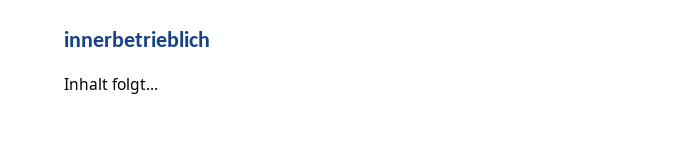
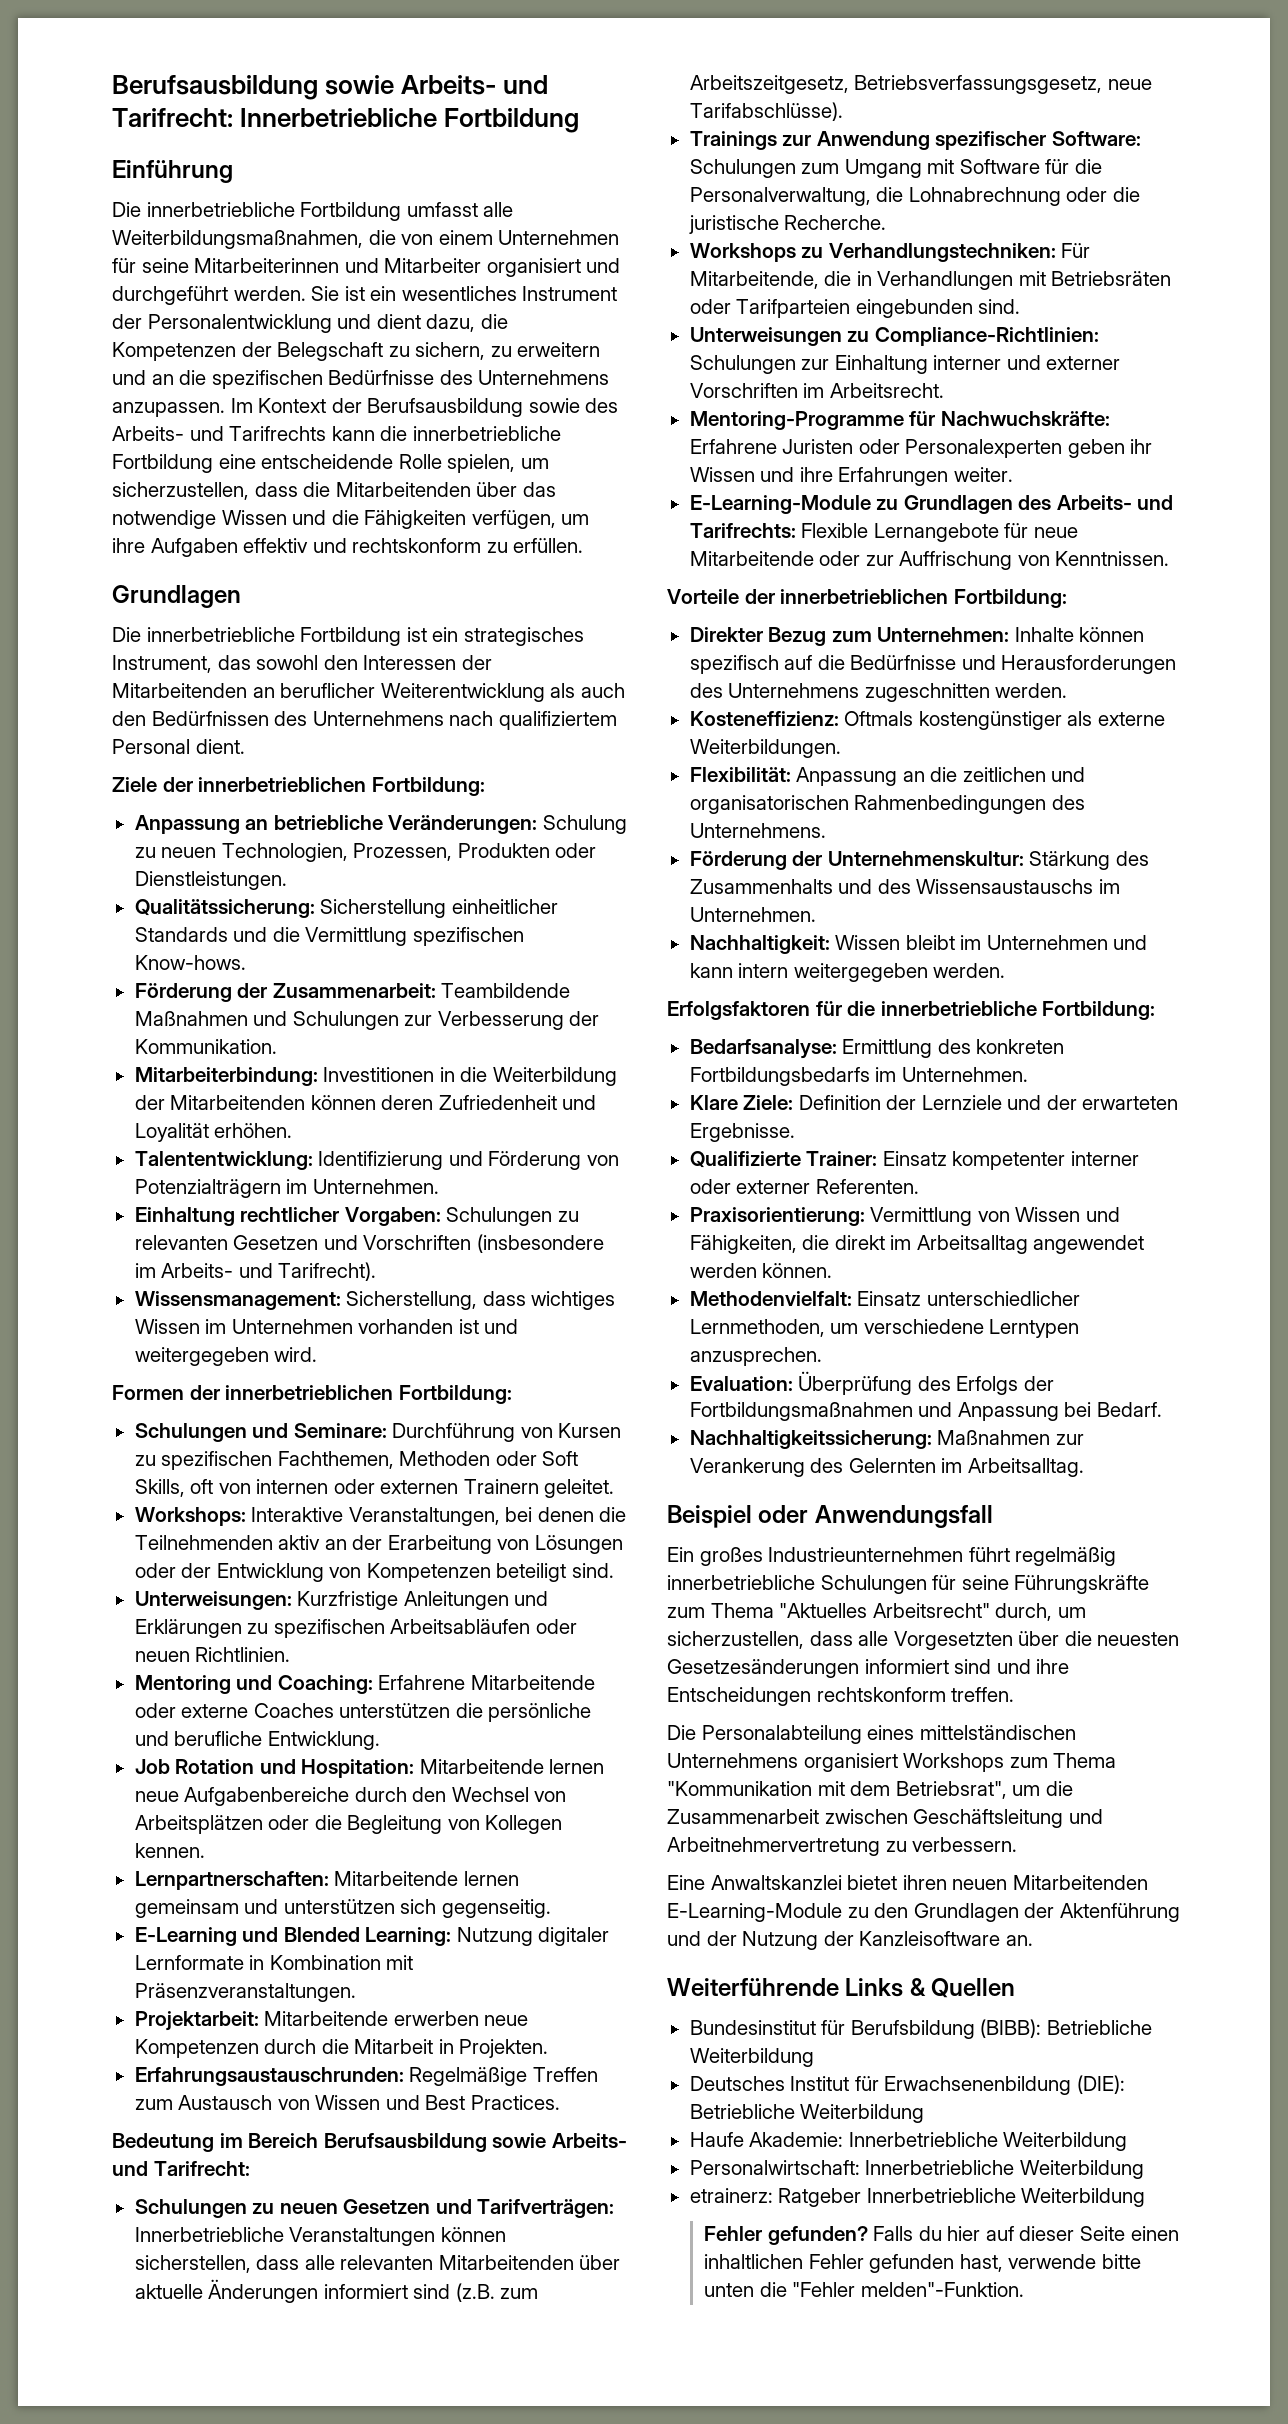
- innerbetrieblich
- Inhalt folgt...
+ Berufsausbildung sowie Arbeits- und Tarifrecht: Innerbetriebliche Fortbildung
+ Einführung
+ Die innerbetriebliche Fortbildung umfasst alle Weiterbildungsmaßnahmen, die von einem Unternehmen für seine Mitarbeiterinnen und Mitarbeiter organisiert und durchgeführt werden. Sie ist ein wesentliches Instrument der Personalentwicklung und dient dazu, die Kompetenzen der Belegschaft zu sichern, zu erweitern und an die spezifischen Bedürfnisse des Unternehmens anzupassen. Im Kontext der Berufsausbildung sowie des Arbeits- und Tarifrechts kann die innerbetriebliche Fortbildung eine entscheidende Rolle spielen, um sicherzustellen, dass die Mitarbeitenden über das notwendige Wissen und die Fähigkeiten verfügen, um ihre Aufgaben effektiv und rechtskonform zu erfüllen.
+ Grundlagen
+ Die innerbetriebliche Fortbildung ist ein strategisches Instrument, das sowohl den Interessen der Mitarbeitenden an beruflicher Weiterentwicklung als auch den Bedürfnissen des Unternehmens nach qualifiziertem Personal dient.
+ Ziele der innerbetrieblichen Fortbildung:
+ Anpassung an betriebliche Veränderungen: Schulung zu neuen Technologien, Prozessen, Produkten oder Dienstleistungen.
+ Qualitätssicherung: Sicherstellung einheitlicher Standards und die Vermittlung spezifischen Know-hows.
+ Förderung der Zusammenarbeit: Teambildende Maßnahmen und Schulungen zur Verbesserung der Kommunikation.
+ Mitarbeiterbindung: Investitionen in die Weiterbildung der Mitarbeitenden können deren Zufriedenheit und Loyalität erhöhen.
+ Talententwicklung: Identifizierung und Förderung von Potenzialträgern im Unternehmen.
+ Einhaltung rechtlicher Vorgaben: Schulungen zu relevanten Gesetzen und Vorschriften (insbesondere im Arbeits- und Tarifrecht).
+ Wissensmanagement: Sicherstellung, dass wichtiges Wissen im Unternehmen vorhanden ist und weitergegeben wird.
+ Formen der innerbetrieblichen Fortbildung:
+ Schulungen und Seminare: Durchführung von Kursen zu spezifischen Fachthemen, Methoden oder Soft Skills, oft von internen oder externen Trainern geleitet.
+ Workshops: Interaktive Veranstaltungen, bei denen die Teilnehmenden aktiv an der Erarbeitung von Lösungen oder der Entwicklung von Kompetenzen beteiligt sind.
+ Unterweisungen: Kurzfristige Anleitungen und Erklärungen zu spezifischen Arbeitsabläufen oder neuen Richtlinien.
+ Mentoring und Coaching: Erfahrene Mitarbeitende oder externe Coaches unterstützen die persönliche und berufliche Entwicklung.
+ Job Rotation und Hospitation: Mitarbeitende lernen neue Aufgabenbereiche durch den Wechsel von Arbeitsplätzen oder die Begleitung von Kollegen kennen.
+ Lernpartnerschaften: Mitarbeitende lernen gemeinsam und unterstützen sich gegenseitig.
+ E-Learning und Blended Learning: Nutzung digitaler Lernformate in Kombination mit Präsenzveranstaltungen.
+ Projektarbeit: Mitarbeitende erwerben neue Kompetenzen durch die Mitarbeit in Projekten.
+ Erfahrungsaustauschrunden: Regelmäßige Treffen zum Austausch von Wissen und Best Practices.
+ Bedeutung im Bereich Berufsausbildung sowie Arbeits- und Tarifrecht:
+ Schulungen zu neuen Gesetzen und Tarifverträgen: Innerbetriebliche Veranstaltungen können sicherstellen, dass alle relevanten Mitarbeitenden über aktuelle Änderungen informiert sind (z.B. zum Arbeitszeitgesetz, Betriebsverfassungsgesetz, neue Tarifabschlüsse).
+ Trainings zur Anwendung spezifischer Software: Schulungen zum Umgang mit Software für die Personalverwaltung, die Lohnabrechnung oder die juristische Recherche.
+ Workshops zu Verhandlungstechniken: Für Mitarbeitende, die in Verhandlungen mit Betriebsräten oder Tarifparteien eingebunden sind.
+ Unterweisungen zu Compliance-Richtlinien: Schulungen zur Einhaltung interner und externer Vorschriften im Arbeitsrecht.
+ Mentoring-Programme für Nachwuchskräfte: Erfahrene Juristen oder Personalexperten geben ihr Wissen und ihre Erfahrungen weiter.
+ E-Learning-Module zu Grundlagen des Arbeits- und Tarifrechts: Flexible Lernangebote für neue Mitarbeitende oder zur Auffrischung von Kenntnissen.
+ Vorteile der innerbetrieblichen Fortbildung:
+ Direkter Bezug zum Unternehmen: Inhalte können spezifisch auf die Bedürfnisse und Herausforderungen des Unternehmens zugeschnitten werden.
+ Kosteneffizienz: Oftmals kostengünstiger als externe Weiterbildungen.
+ Flexibilität: Anpassung an die zeitlichen und organisatorischen Rahmenbedingungen des Unternehmens.
+ Förderung der Unternehmenskultur: Stärkung des Zusammenhalts und des Wissensaustauschs im Unternehmen.
+ Nachhaltigkeit: Wissen bleibt im Unternehmen und kann intern weitergegeben werden.
+ Erfolgsfaktoren für die innerbetriebliche Fortbildung:
+ Bedarfsanalyse: Ermittlung des konkreten Fortbildungsbedarfs im Unternehmen.
+ Klare Ziele: Definition der Lernziele und der erwarteten Ergebnisse.
+ Qualifizierte Trainer: Einsatz kompetenter interner oder externer Referenten.
+ Praxisorientierung: Vermittlung von Wissen und Fähigkeiten, die direkt im Arbeitsalltag angewendet werden können.
+ Methodenvielfalt: Einsatz unterschiedlicher Lernmethoden, um verschiedene Lerntypen anzusprechen.
+ Evaluation: Überprüfung des Erfolgs der Fortbildungsmaßnahmen und Anpassung bei Bedarf.
+ Nachhaltigkeitssicherung: Maßnahmen zur Verankerung des Gelernten im Arbeitsalltag.
+ Beispiel oder Anwendungsfall
+ Ein großes Industrieunternehmen führt regelmäßig innerbetriebliche Schulungen für seine Führungskräfte zum Thema "Aktuelles Arbeitsrecht" durch, um sicherzustellen, dass alle Vorgesetzten über die neuesten Gesetzesänderungen informiert sind und ihre Entscheidungen rechtskonform treffen.
+ Die Personalabteilung eines mittelständischen Unternehmens organisiert Workshops zum Thema "Kommunikation mit dem Betriebsrat", um die Zusammenarbeit zwischen Geschäftsleitung und Arbeitnehmervertretung zu verbessern.
+ Eine Anwaltskanzlei bietet ihren neuen Mitarbeitenden E-Learning-Module zu den Grundlagen der Aktenführung und der Nutzung der Kanzleisoftware an.
+ Weiterführende Links & Quellen
+ Bundesinstitut für Berufsbildung (BIBB): Betriebliche Weiterbildung
+ Deutsches Institut für Erwachsenenbildung (DIE): Betriebliche Weiterbildung
+ Haufe Akademie: Innerbetriebliche Weiterbildung
+ Personalwirtschaft: Innerbetriebliche Weiterbildung
+ etrainerz: Ratgeber Innerbetriebliche Weiterbildung
+ Fehler gefunden? Falls du hier auf dieser Seite einen inhaltlichen Fehler gefunden hast, verwende bitte unten die "Fehler melden"-Funktion.

